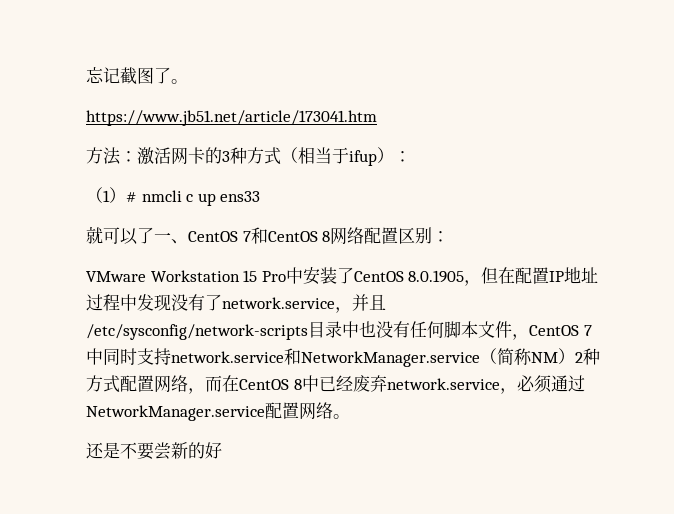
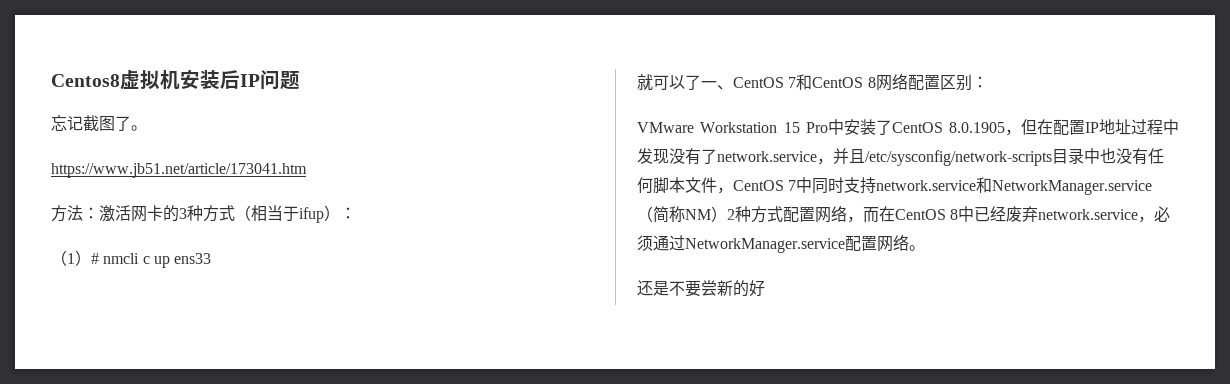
+ Centos8虚拟机安装后IP问题

